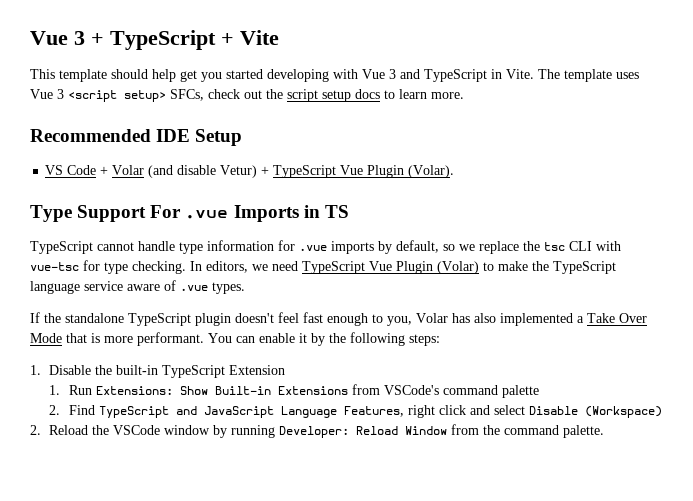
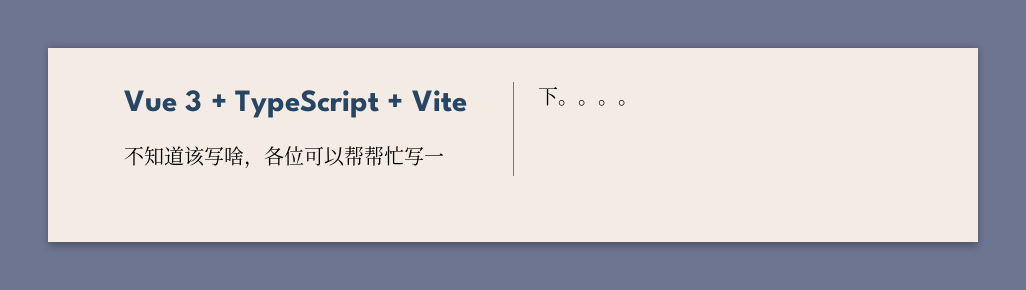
- This template should help get you started developing with Vue 3 and TypeScript in Vite. The template uses Vue 3 <script setup> SFCs, check out the script setup docs to learn more.
- Recommended IDE Setup
- VS Code + Volar (and disable Vetur) + TypeScript Vue Plugin (Volar).
- Type Support For .vue Imports in TS
- TypeScript cannot handle type information for .vue imports by default, so we replace the tsc CLI with vue-tsc for type checking. In editors, we need TypeScript Vue Plugin (Volar) to make the TypeScript language service aware of .vue types.
- If the standalone TypeScript plugin doesn't feel fast enough to you, Volar has also implemented a Take Over Mode that is more performant. You can enable it by the following steps:
- 1. Disable the built-in TypeScript Extension
- 1. Run Extensions: Show Built-in Extensions from VSCode's command palette
- 2. Find TypeScript and JavaScript Language Features, right click and select Disable (Workspace)
- 2. Reload the VSCode window by running Developer: Reload Window from the command palette.
+ 不知道该写啥，各位可以帮帮忙写一下。。。。

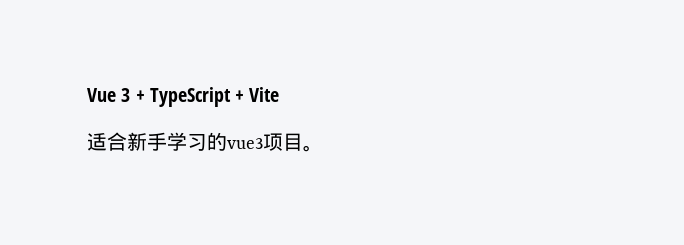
- 不知道该写啥，各位可以帮帮忙写一下。。。。
+ 适合新手学习的vue3项目。

